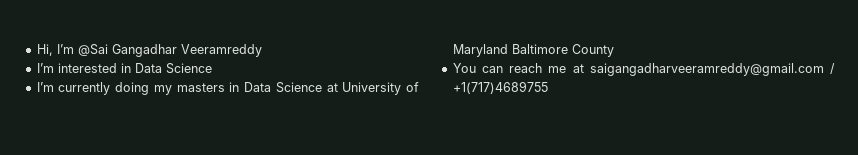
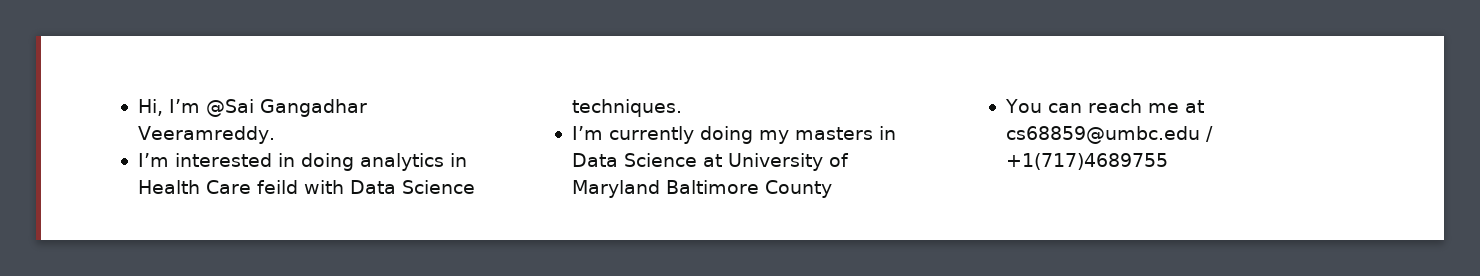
- Hi, I’m @Sai Gangadhar Veeramreddy
+ Hi, I’m @Sai Gangadhar Veeramreddy.
- I’m interested in Data Science
+ I’m interested in doing analytics in Health Care feild with Data Science techniques.
- You can reach me at saigangadharveeramreddy@gmail.com / +1(717)4689755
+ You can reach me at cs68859@umbc.edu / +1(717)4689755

